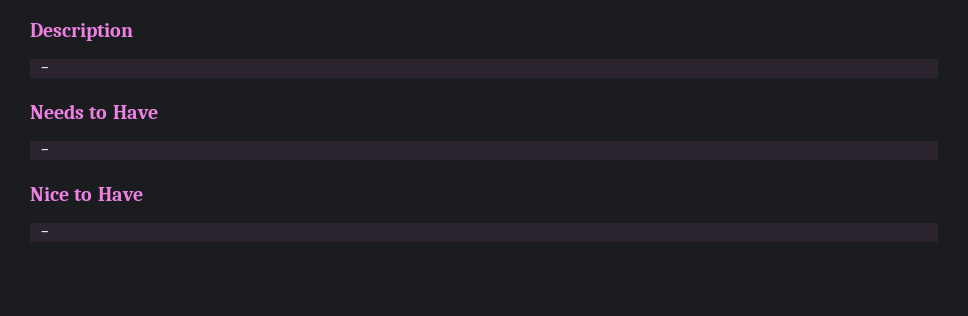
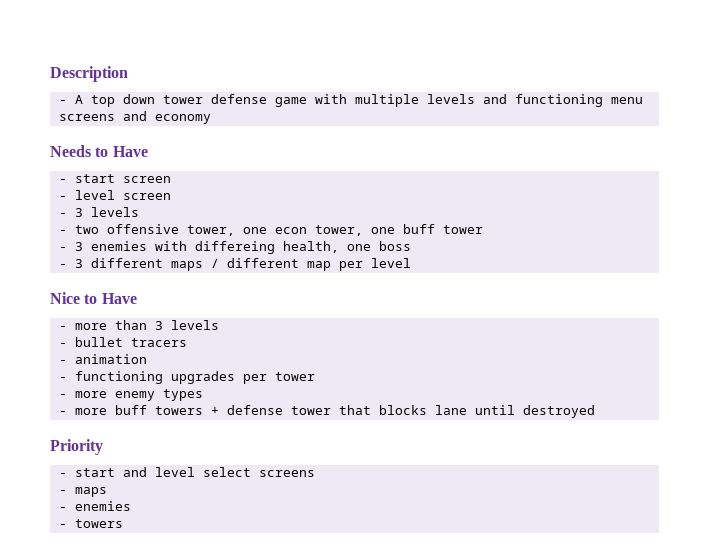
  Description
- -
+ - A top down tower defense game with multiple levels and functioning menu screens and economy
  Needs to Have
- -
+ - start screen
+ - level screen
+ - 3 levels
+ - two offensive tower, one econ tower, one buff tower
+ - 3 enemies with differeing health, one boss
+ - 3 different maps / different map per level
  Nice to Have
- -
+ - more than 3 levels
+ - bullet tracers
+ - animation
+ - functioning upgrades per tower
+ - more enemy types
+ - more buff towers + defense tower that blocks lane until destroyed
+ Priority
+ - start and level select screens
+ - maps
+ - enemies
+ - towers

